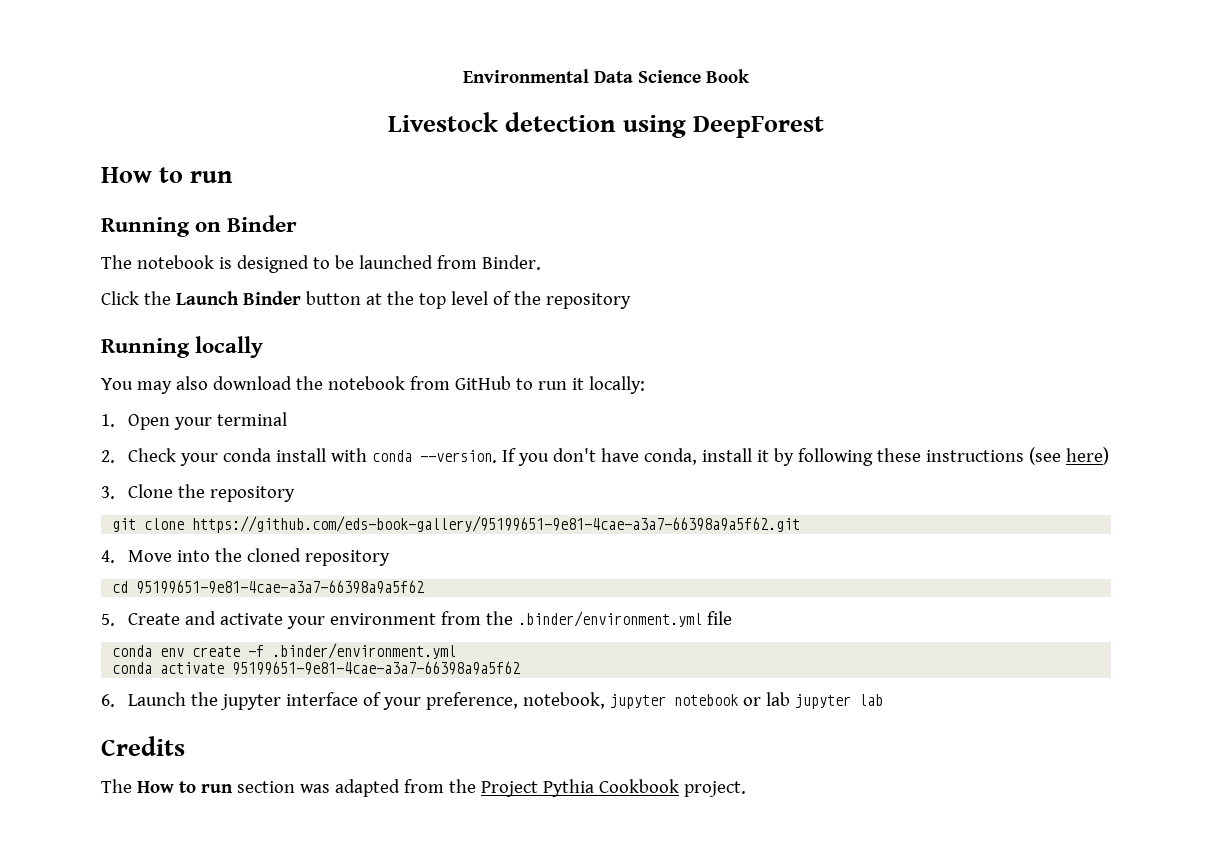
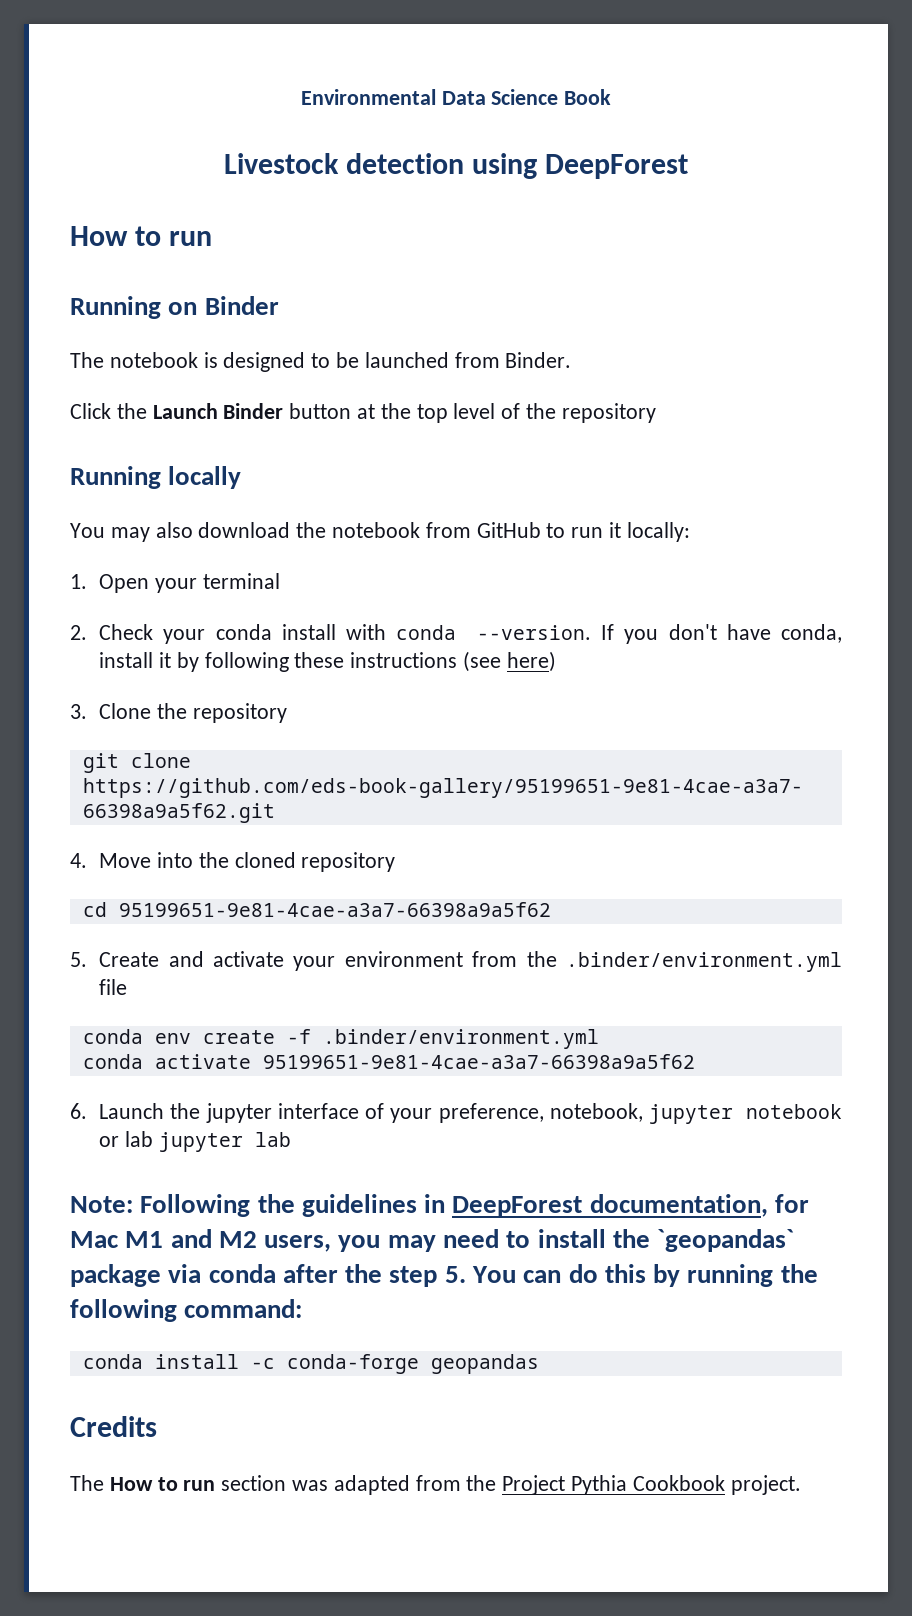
+ Note: Following the guidelines in DeepForest documentation, for Mac M1 and M2 users, you may need to install the `geopandas` package via conda after the step 5. You can do this by running the following command:
+ conda install -c conda-forge geopandas

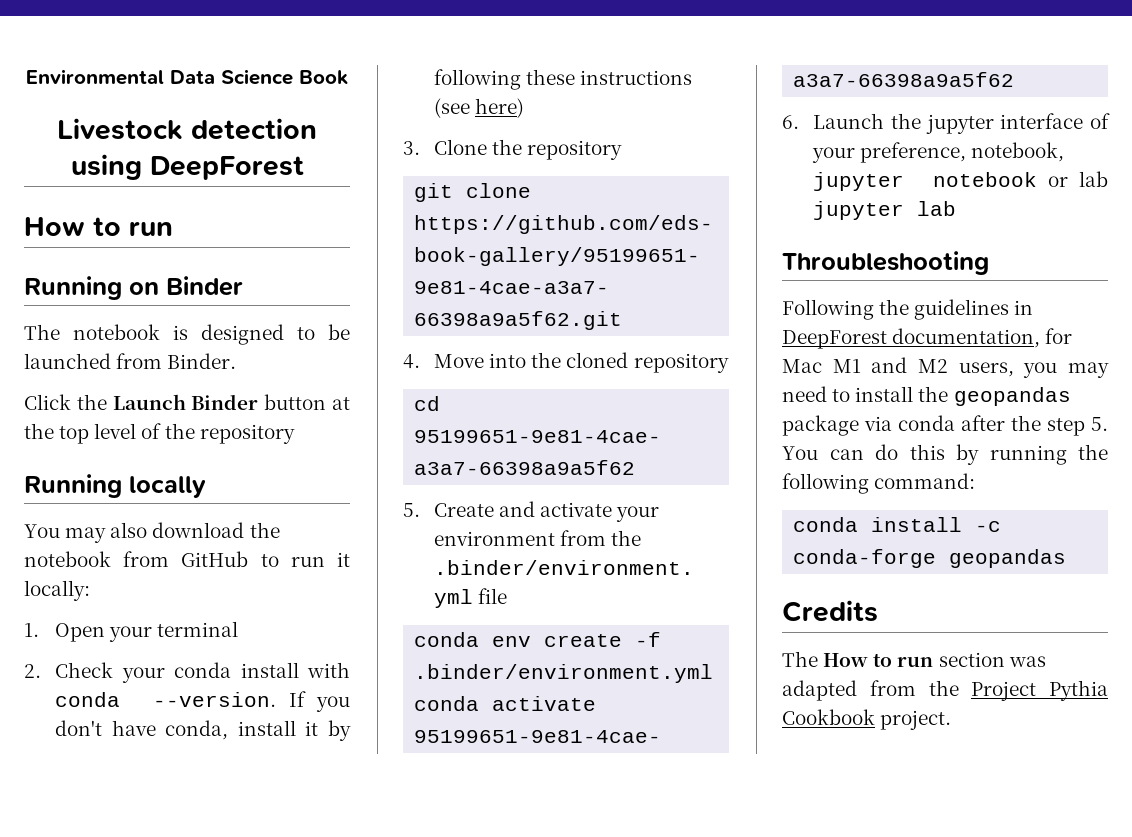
- Note: Following the guidelines in DeepForest documentation, for Mac M1 and M2 users, you may need to install the `geopandas` package via conda after the step 5. You can do this by running the following command:
+ Throubleshooting
+ Following the guidelines in DeepForest documentation, for Mac M1 and M2 users, you may need to install the geopandas package via conda after the step 5. You can do this by running the following command:

